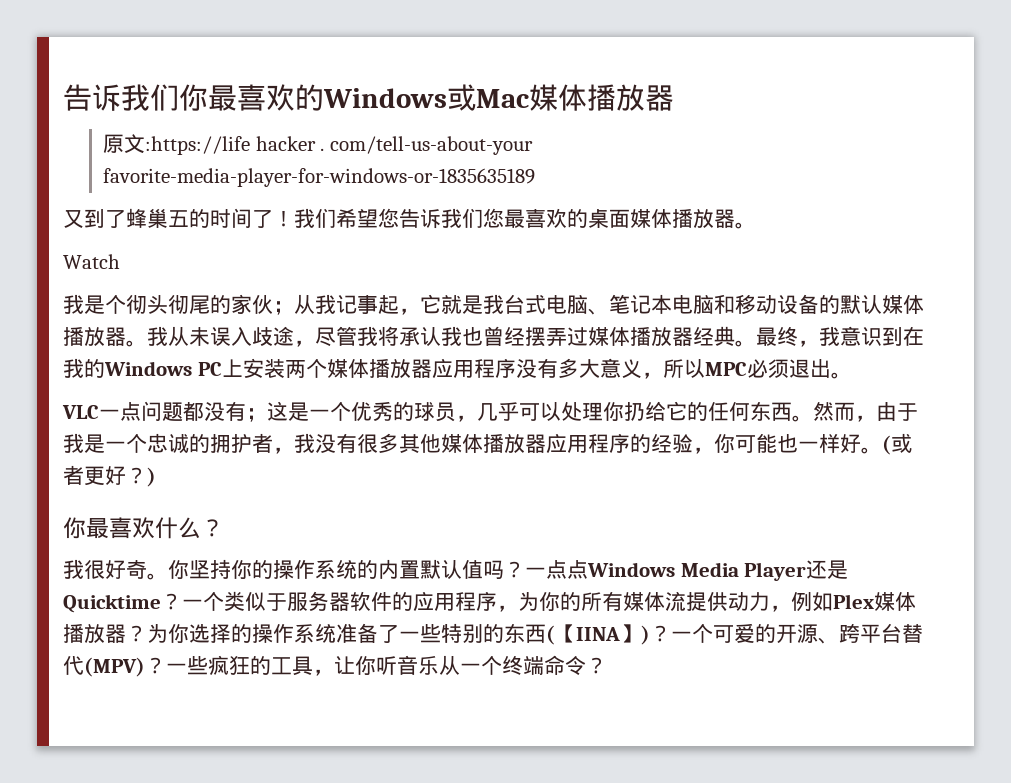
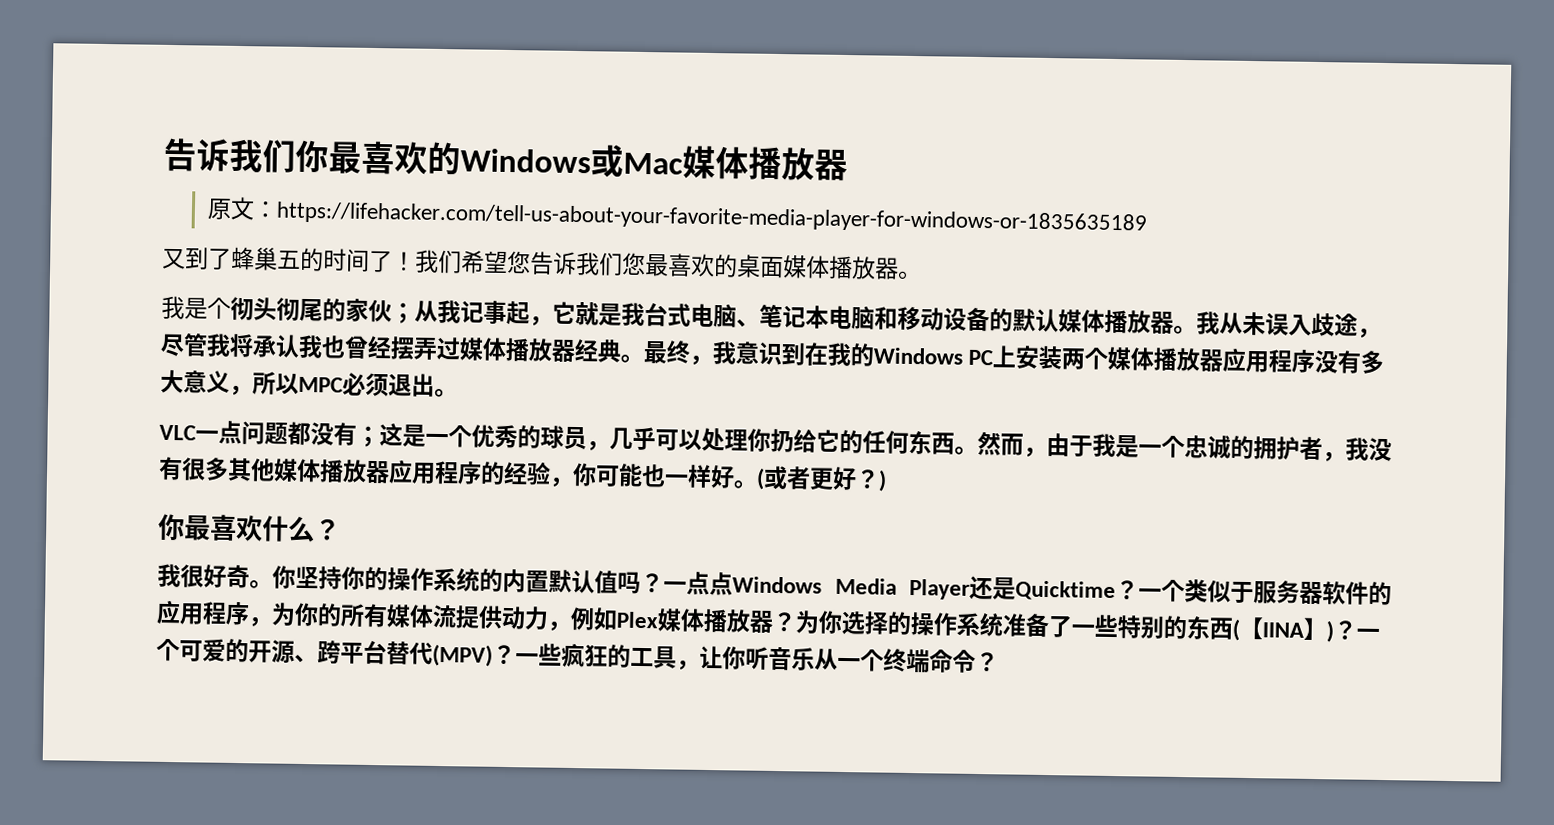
- 原文:https://life hacker . com/tell-us-about-your favorite-media-player-for-windows-or-1835635189
+ 原文：https://lifehacker.com/tell-us-about-your-favorite-media-player-for-windows-or-1835635189
- Watch

